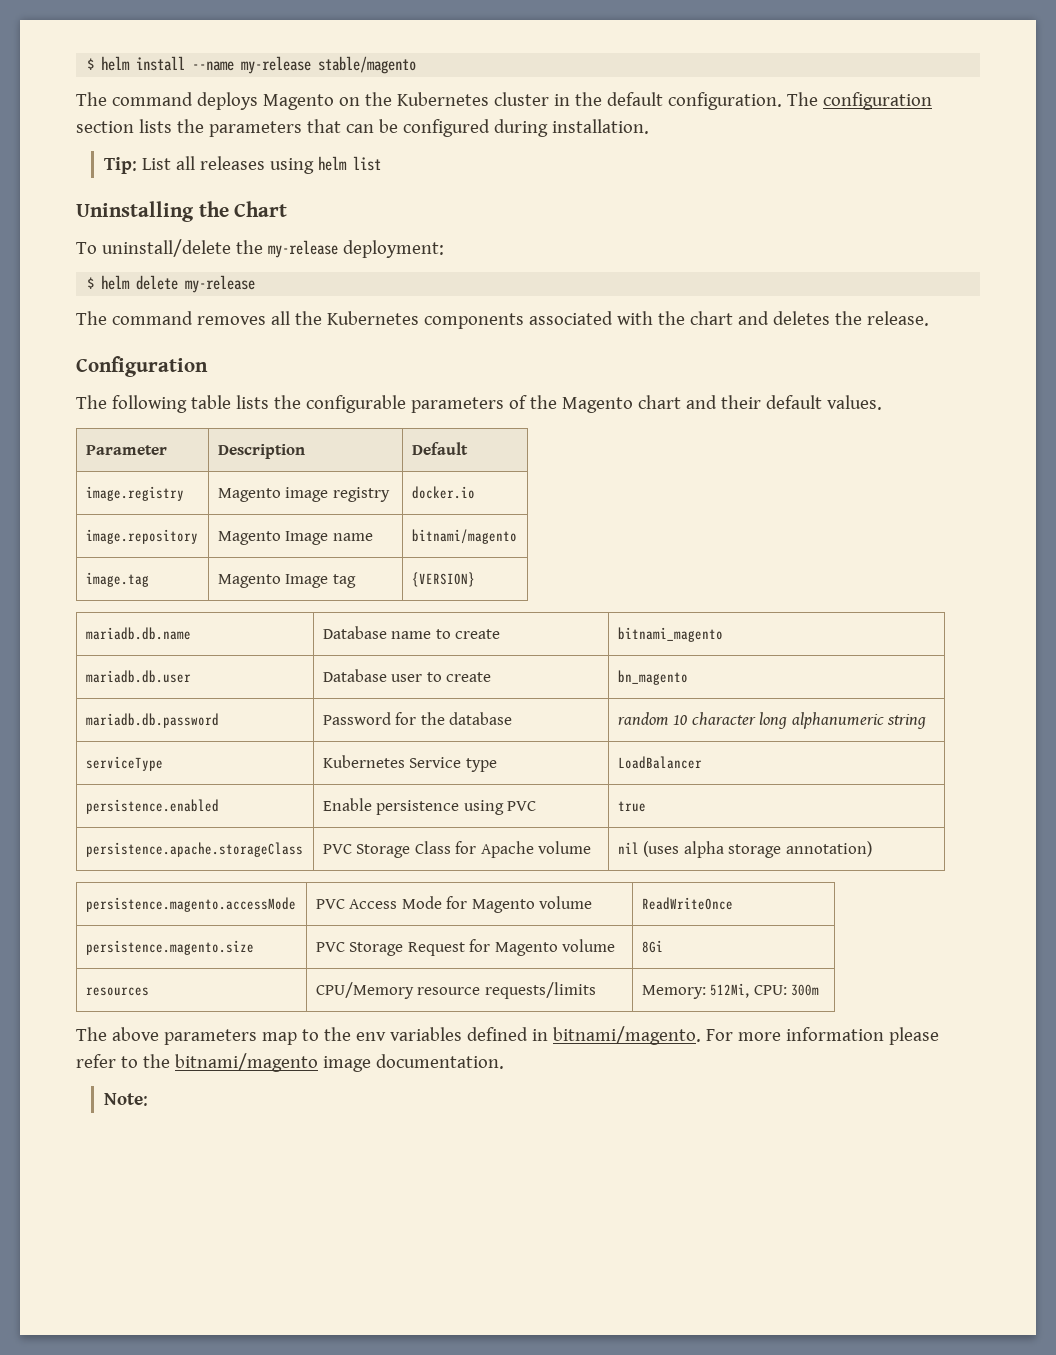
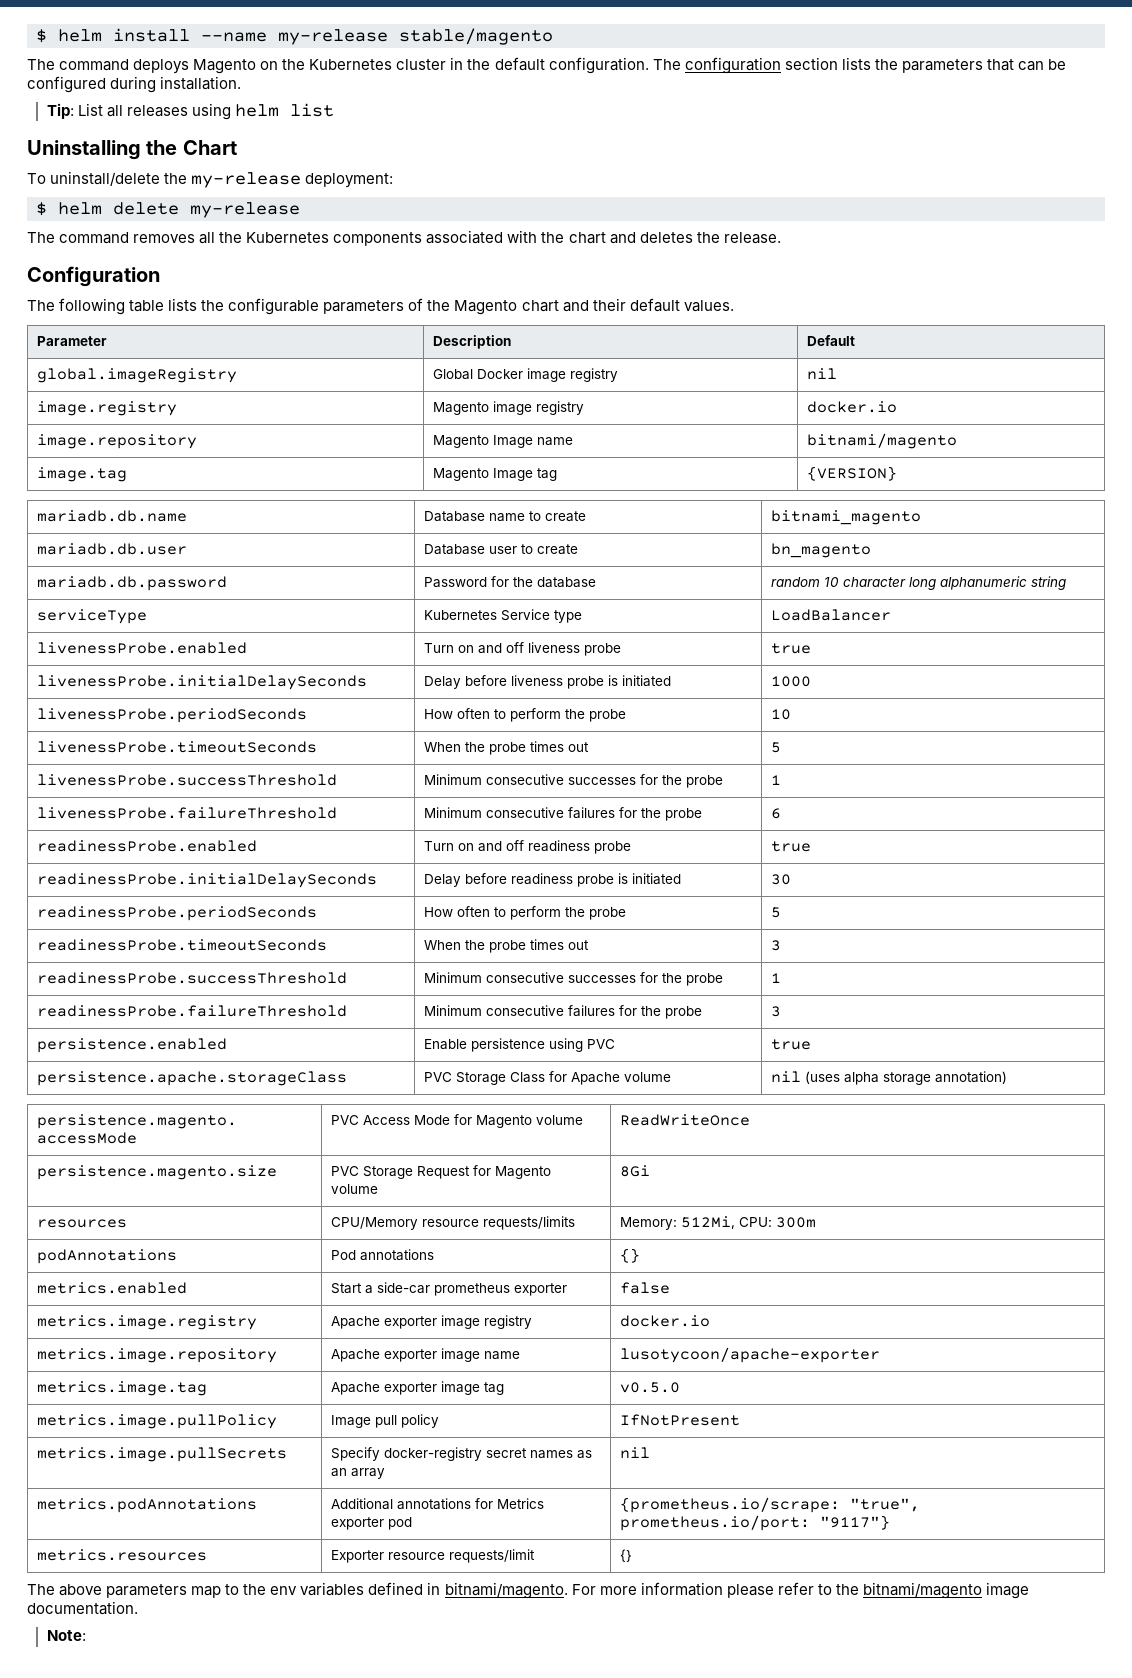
+ global.imageRegistry | Global Docker image registry | nil
+ livenessProbe.enabled | Turn on and off liveness probe | true
+ livenessProbe.initialDelaySeconds | Delay before liveness probe is initiated | 1000
+ livenessProbe.periodSeconds | How often to perform the probe | 10
+ livenessProbe.timeoutSeconds | When the probe times out | 5
+ livenessProbe.successThreshold | Minimum consecutive successes for the probe | 1
+ livenessProbe.failureThreshold | Minimum consecutive failures for the probe | 6
+ readinessProbe.enabled | Turn on and off readiness probe | true
+ readinessProbe.initialDelaySeconds | Delay before readiness probe is initiated | 30
+ readinessProbe.periodSeconds | How often to perform the probe | 5
+ readinessProbe.timeoutSeconds | When the probe times out | 3
+ readinessProbe.successThreshold | Minimum consecutive successes for the probe | 1
+ readinessProbe.failureThreshold | Minimum consecutive failures for the probe | 3
+ podAnnotations | Pod annotations | {}
+ metrics.enabled | Start a side-car prometheus exporter | false
+ metrics.image.registry | Apache exporter image registry | docker.io
+ metrics.image.repository | Apache exporter image name | lusotycoon/apache-exporter
+ metrics.image.tag | Apache exporter image tag | v0.5.0
+ metrics.image.pullPolicy | Image pull policy | IfNotPresent
+ metrics.image.pullSecrets | Specify docker-registry secret names as an array | nil
+ metrics.podAnnotations | Additional annotations for Metrics exporter pod | {prometheus.io/scrape: "true", prometheus.io/port: "9117"}
+ metrics.resources | Exporter resource requests/limit | {}

